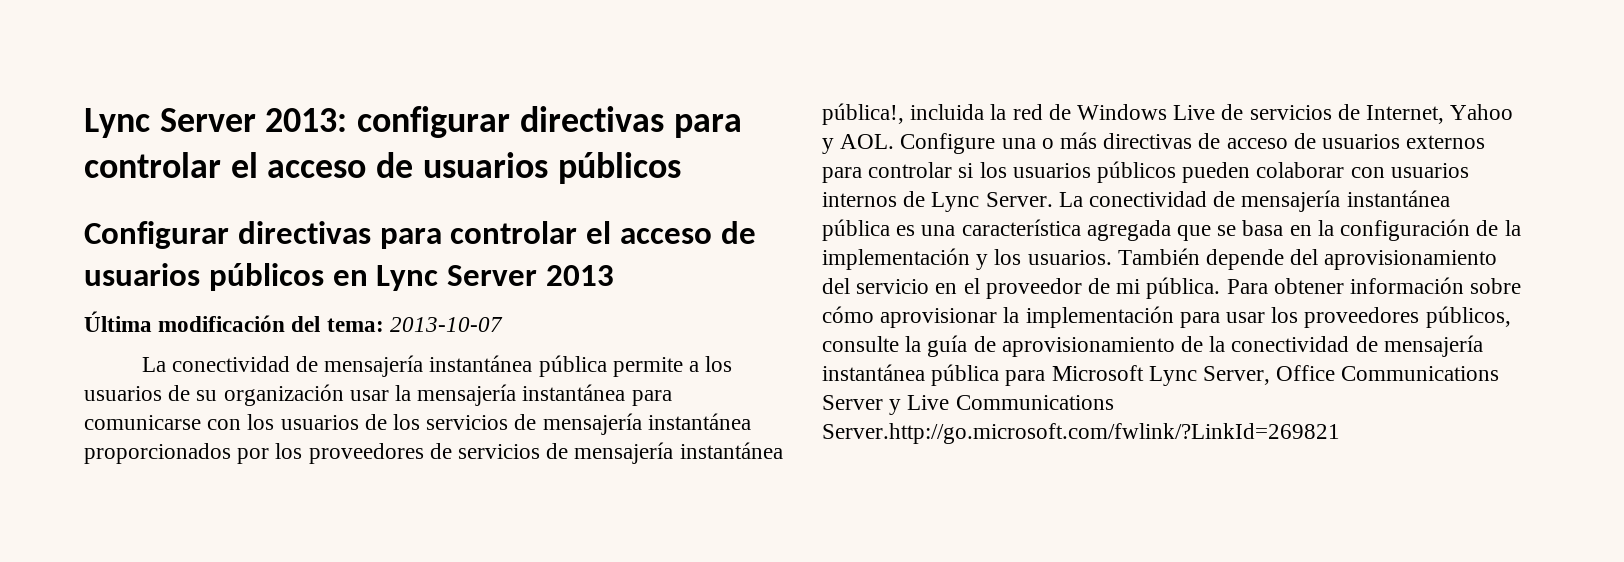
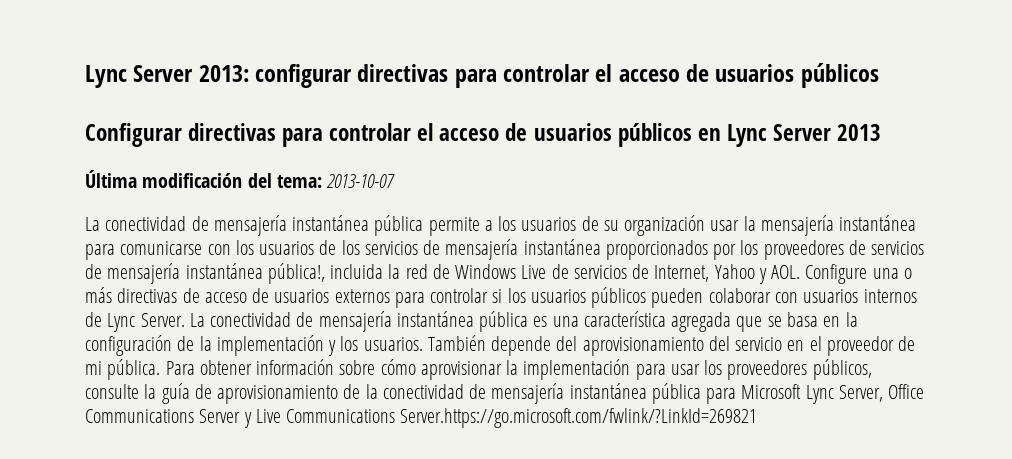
- Para obtener información sobre cómo aprovisionar la implementación para usar los proveedores públicos, consulte la guía de aprovisionamiento de la conectividad de mensajería instantánea pública para Microsoft Lync Server, Office Communications Server y Live Communications Server.http://go.microsoft.com/fwlink/?LinkId=269821
+ Para obtener información sobre cómo aprovisionar la implementación para usar los proveedores públicos, consulte la guía de aprovisionamiento de la conectividad de mensajería instantánea pública para Microsoft Lync Server, Office Communications Server y Live Communications Server.https://go.microsoft.com/fwlink/?LinkId=269821

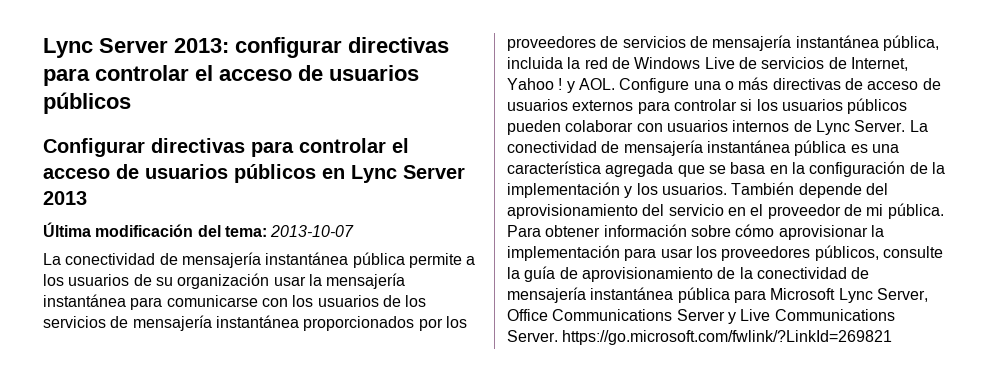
- La conectividad de mensajería instantánea pública permite a los usuarios de su organización usar la mensajería instantánea para comunicarse con los usuarios de los servicios de mensajería instantánea proporcionados por los proveedores de servicios de mensajería instantánea pública!, incluida la red de Windows Live de servicios de Internet, Yahoo y AOL. Configure una o más directivas de acceso de usuarios externos para controlar si los usuarios públicos pueden colaborar con usuarios internos de Lync Server.
+ La conectividad de mensajería instantánea pública permite a los usuarios de su organización usar la mensajería instantánea para comunicarse con los usuarios de los servicios de mensajería instantánea proporcionados por los proveedores de servicios de mensajería instantánea pública, incluida la red de Windows Live de servicios de Internet, Yahoo ! y AOL. Configure una o más directivas de acceso de usuarios externos para controlar si los usuarios públicos pueden colaborar con usuarios internos de Lync Server.
- Para obtener información sobre cómo aprovisionar la implementación para usar los proveedores públicos, consulte la guía de aprovisionamiento de la conectividad de mensajería instantánea pública para Microsoft Lync Server, Office Communications Server y Live Communications Server.https://go.microsoft.com/fwlink/?LinkId=269821
+ Para obtener información sobre cómo aprovisionar la implementación para usar los proveedores públicos, consulte la guía de aprovisionamiento de la conectividad de mensajería instantánea pública para Microsoft Lync Server, Office Communications Server y Live Communications Server. https://go.microsoft.com/fwlink/?LinkId=269821

